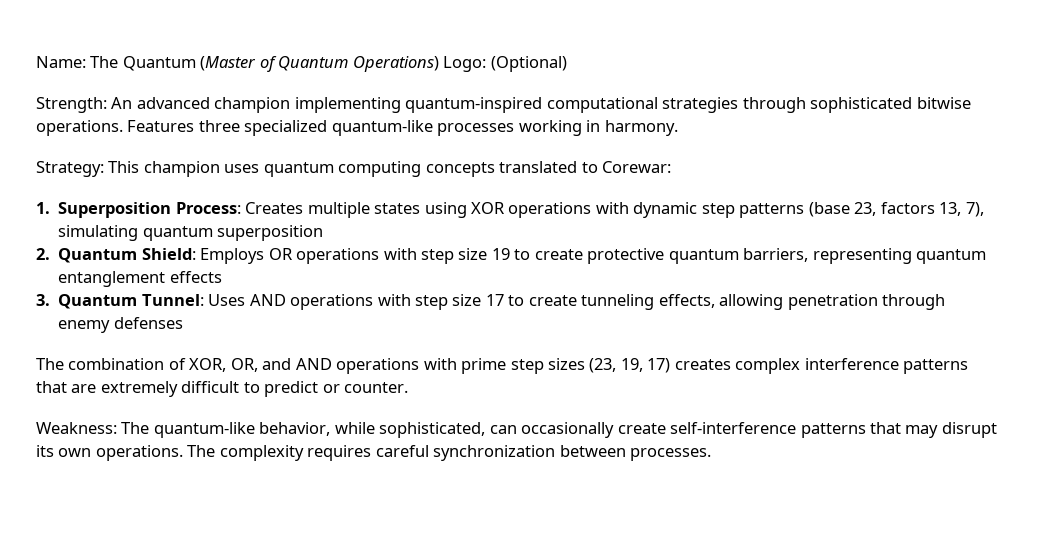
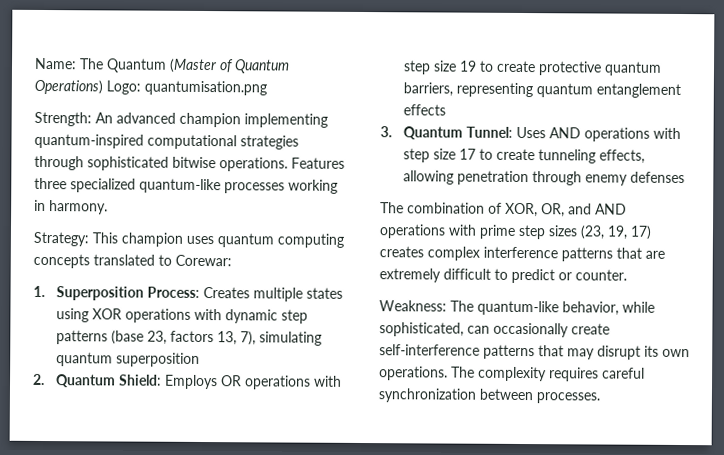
- Name: The Quantum (Master of Quantum Operations) Logo: (Optional)
+ Name: The Quantum (Master of Quantum Operations) Logo: quantumisation.png

